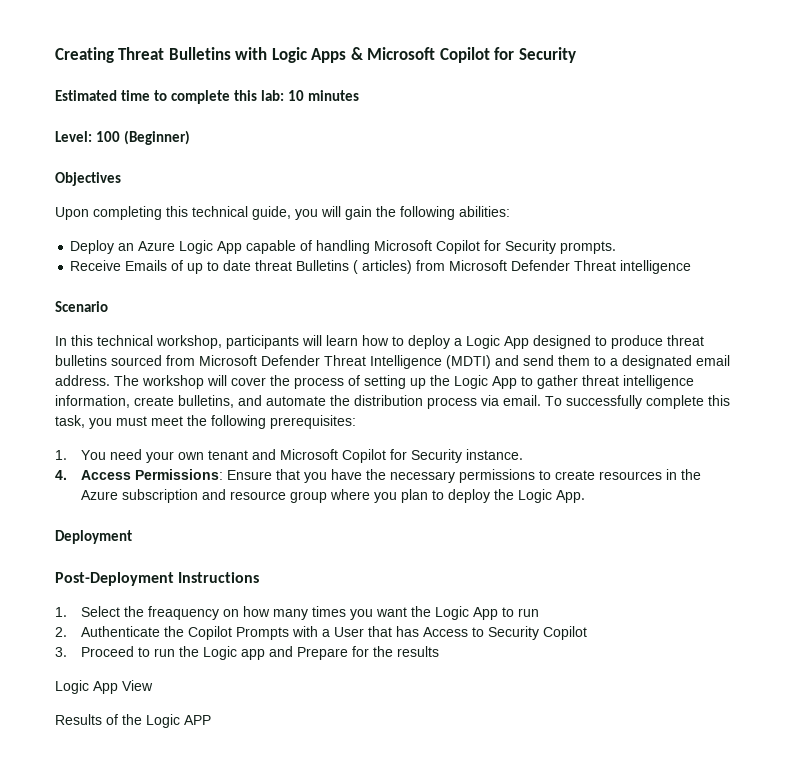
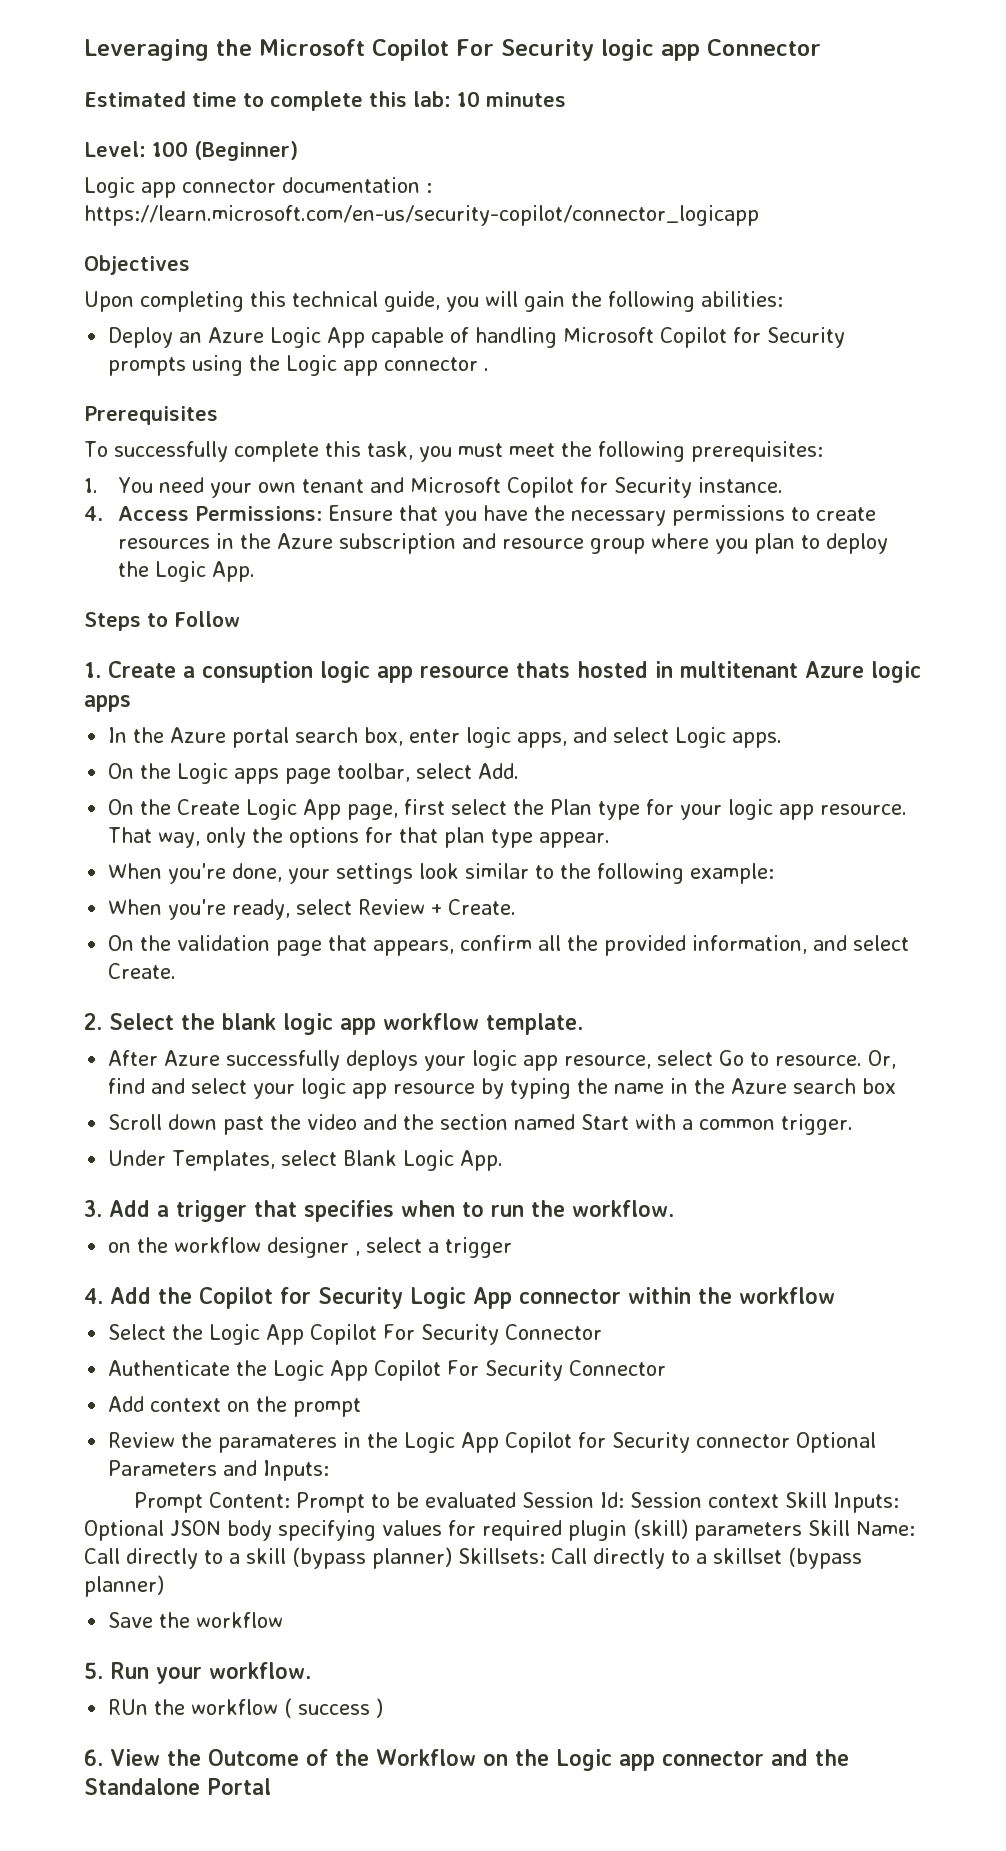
- Creating Threat Bulletins with Logic Apps & Microsoft Copilot for Security
+ Leveraging the Microsoft Copilot For Security logic app Connector
+ Logic app connector documentation : https://learn.microsoft.com/en-us/security-copilot/connector_logicapp
- Deploy an Azure Logic App capable of handling Microsoft Copilot for Security prompts.
- Receive Emails of up to date threat Bulletins ( articles) from Microsoft Defender Threat intelligence
- Scenario
- In this technical workshop, participants will learn how to deploy a Logic App designed to produce threat bulletins sourced from Microsoft Defender Threat Intelligence (MDTI) and send them to a designated email address. The workshop will cover the process of setting up the Logic App to gather threat intelligence information, create bulletins, and automate the distribution process via email. To successfully complete this task, you must meet the following prerequisites:
+ Deploy an Azure Logic App capable of handling Microsoft Copilot for Security prompts using the Logic app connector .
+ Prerequisites
+ To successfully complete this task, you must meet the following prerequisites:
- Deployment
- Post-Deployment Instructions
- 1. Select the freaquency on how many times you want the Logic App to run
- 2. Authenticate the Copilot Prompts with a User that has Access to Security Copilot
- 3. Proceed to run the Logic app and Prepare for the results
- Logic App View
- Results of the Logic APP
+ Steps to Follow
+ 1. Create a consuption logic app resource thats hosted in multitenant Azure logic apps
+ In the Azure portal search box, enter logic apps, and select Logic apps.
+ On the Logic apps page toolbar, select Add.
+ On the Create Logic App page, first select the Plan type for your logic app resource. That way, only the options for that plan type appear.
+ When you're done, your settings look similar to the following example:
+ When you're ready, select Review + Create.
+ On the validation page that appears, confirm all the provided information, and select Create.
+ 2. Select the blank logic app workflow template.
+ After Azure successfully deploys your logic app resource, select Go to resource. Or, find and select your logic app resource by typing the name in the Azure search box
+ Scroll down past the video and the section named Start with a common trigger.
+ Under Templates, select Blank Logic App.
+ 3. Add a trigger that specifies when to run the workflow.
+ on the workflow designer , select a trigger
+ 4. Add the Copilot for Security Logic App connector within the workflow
+ Select the Logic App Copilot For Security Connector
+ Authenticate the Logic App Copilot For Security Connector
+ Add context on the prompt
+ Review the paramateres in the Logic App Copilot for Security connector Optional Parameters and Inputs:
+ Prompt Content: Prompt to be evaluated Session Id: Session context Skill Inputs: Optional JSON body specifying values for required plugin (skill) parameters Skill Name: Call directly to a skill (bypass planner) Skillsets: Call directly to a skillset (bypass planner)
+ Save the workflow
+ 5. Run your workflow.
+ RUn the workflow ( success )
+ 6. View the Outcome of the Workflow on the Logic app connector and the Standalone Portal

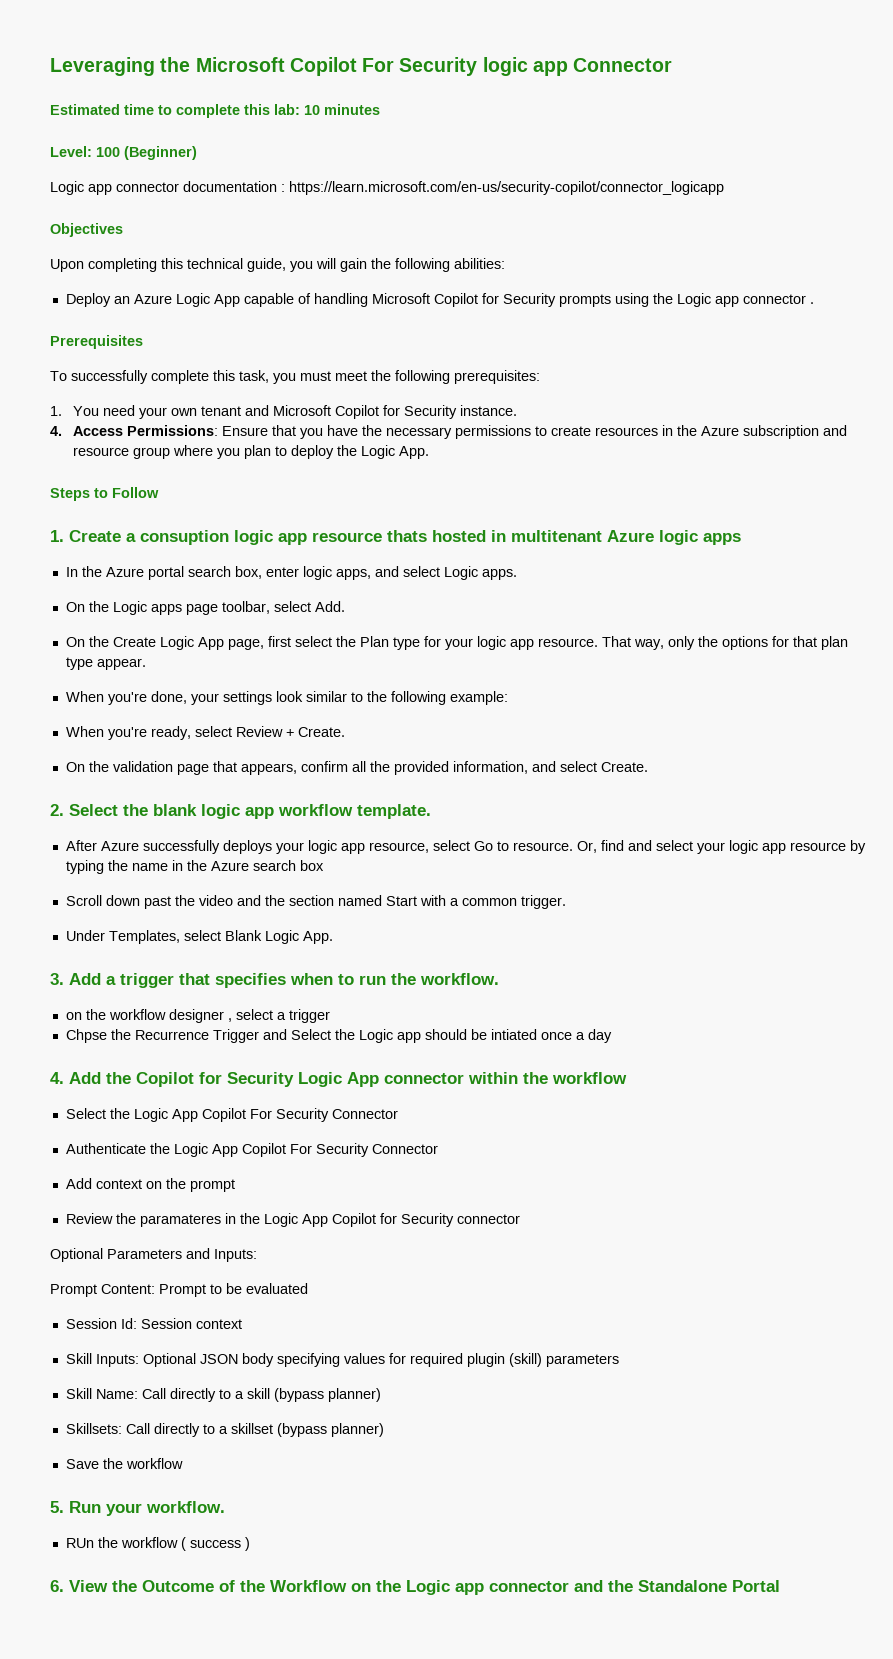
+ Chpse the Recurrence Trigger and Select the Logic app should be intiated once a day
- Review the paramateres in the Logic App Copilot for Security connector Optional Parameters and Inputs:
+ Review the paramateres in the Logic App Copilot for Security connector
+ Optional Parameters and Inputs:
- Prompt Content: Prompt to be evaluated Session Id: Session context Skill Inputs: Optional JSON body specifying values for required plugin (skill) parameters Skill Name: Call directly to a skill (bypass planner) Skillsets: Call directly to a skillset (bypass planner)
+ Prompt Content: Prompt to be evaluated
+ Session Id: Session context
+ Skill Inputs: Optional JSON body specifying values for required plugin (skill) parameters
+ Skill Name: Call directly to a skill (bypass planner)
+ Skillsets: Call directly to a skillset (bypass planner)

